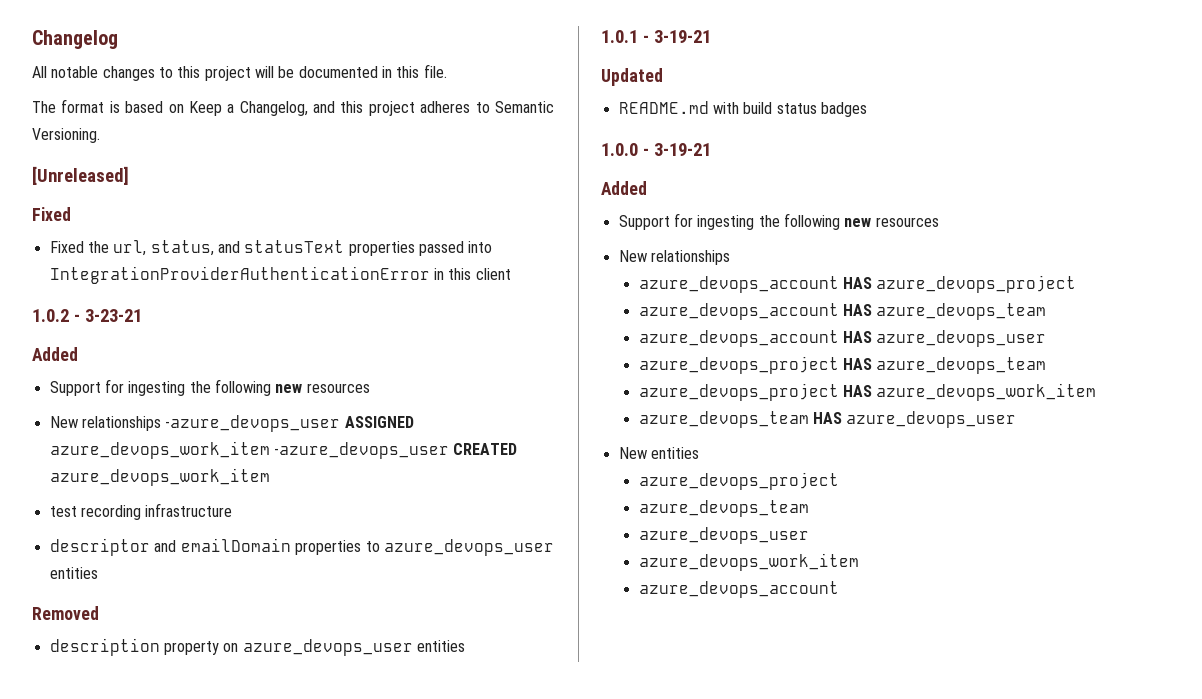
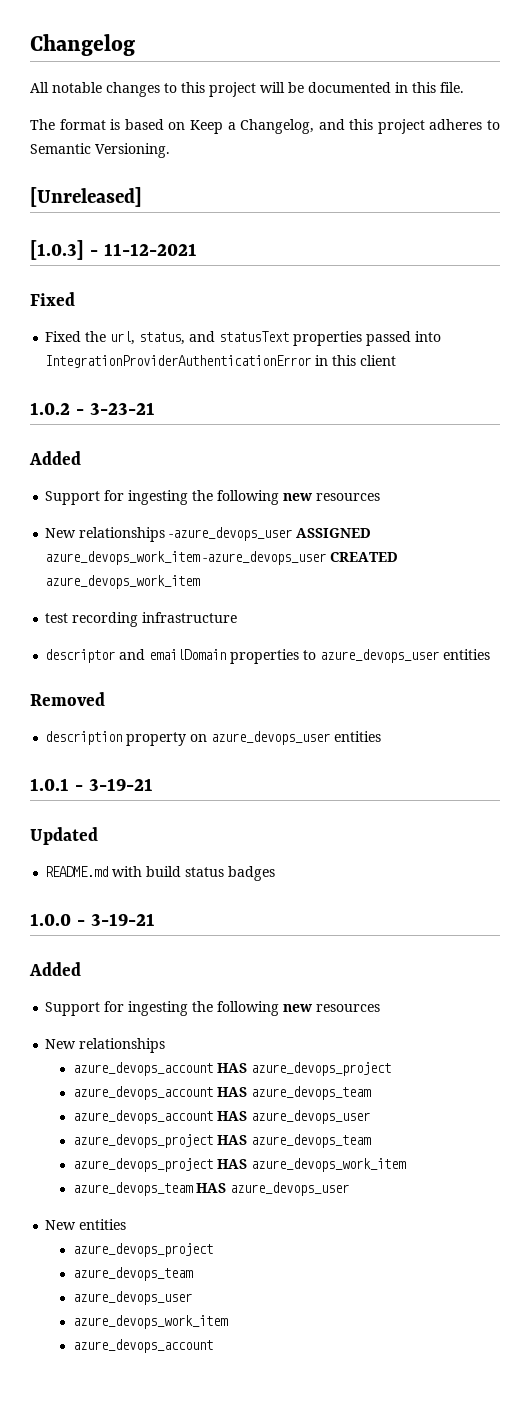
+ [1.0.3] - 11-12-2021

